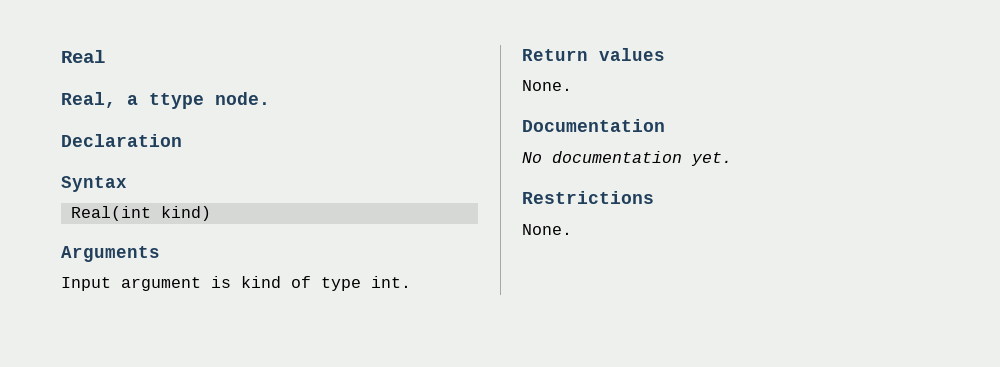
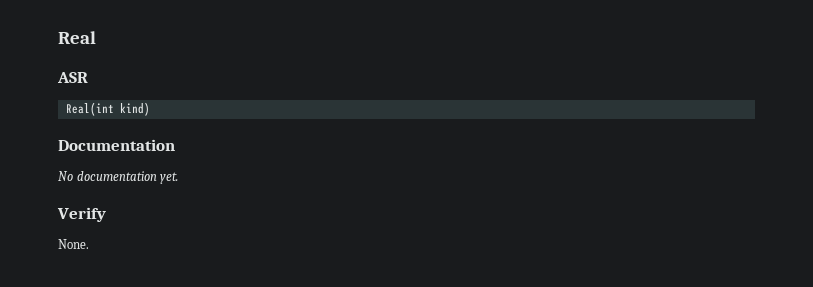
- Real, a ttype node.
- Declaration
- Syntax
+ ASR
  Real(int kind)
- Arguments
- Input argument is kind of type int.
- Return values
- None.
- Restrictions
+ Verify

